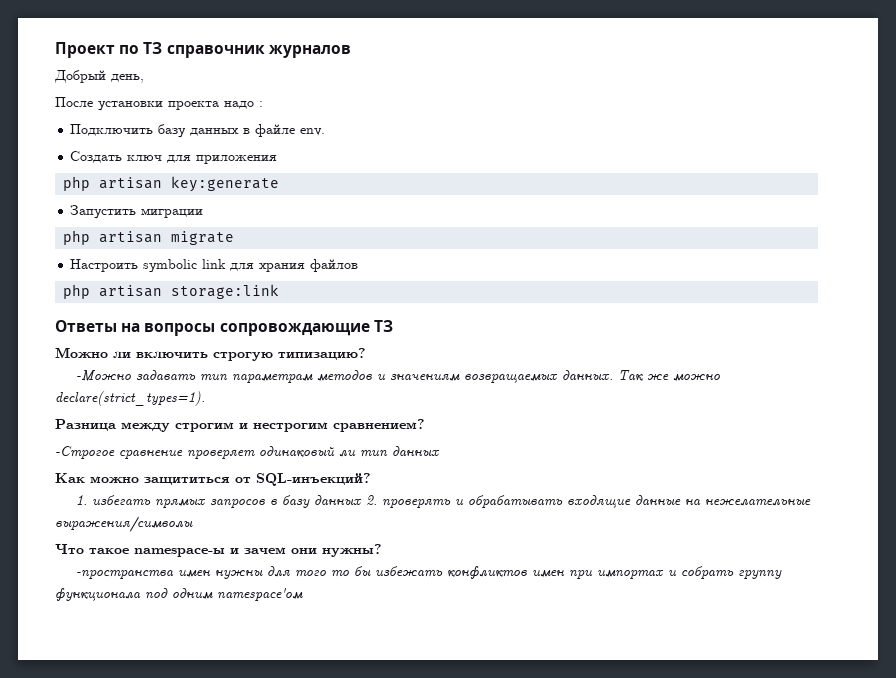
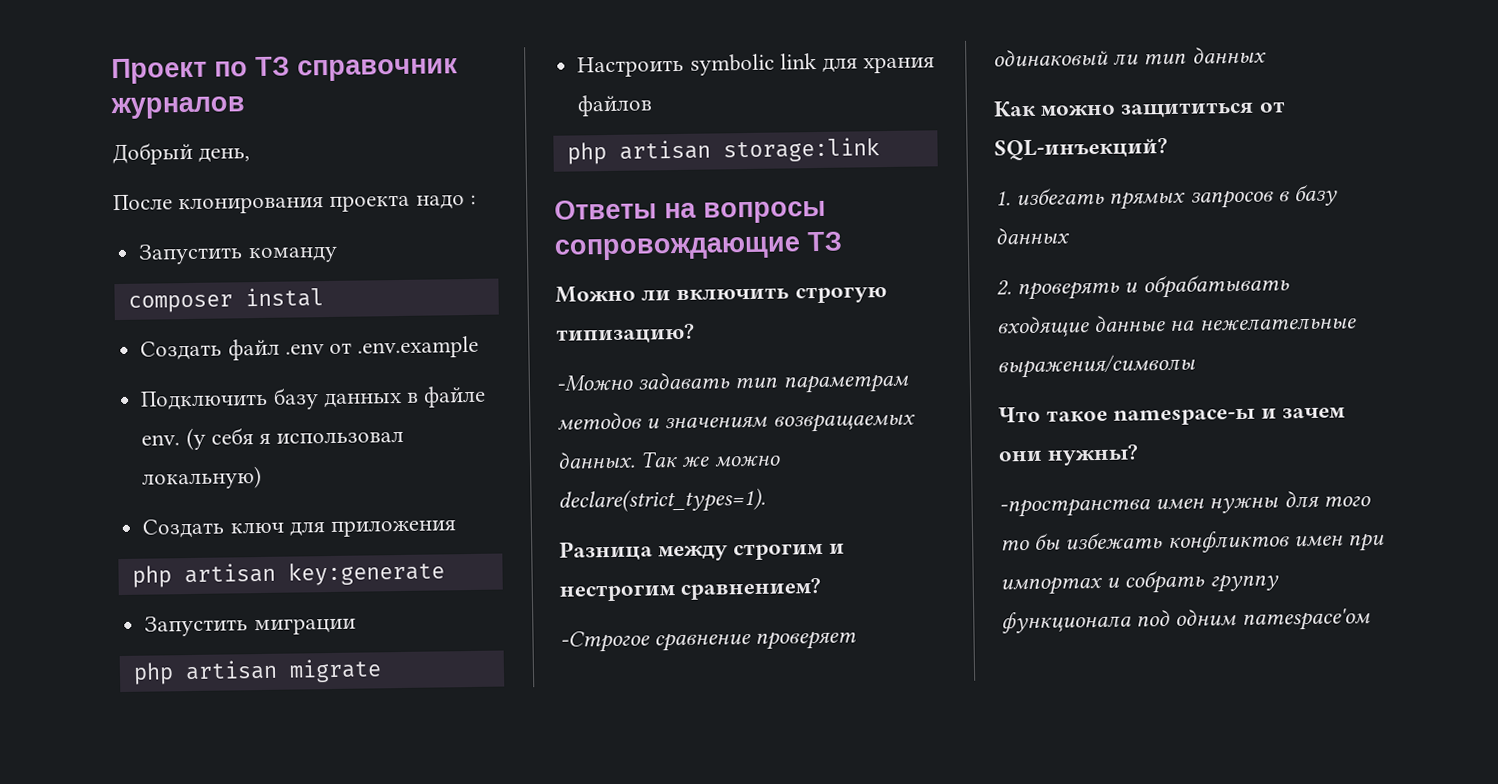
- После установки проекта надо :
+ После клонирования проекта надо :
+ Запустить команду
+ composer instal
+ Создать файл .env от .env.example
+ (у себя я использовал локальную)
- 1. избегать прямых запросов в базу данных 2. проверять и обрабатывать входящие данные на нежелательные выражения/символы
+ 1. избегать прямых запросов в базу данных
+ 2. проверять и обрабатывать входящие данные на нежелательные выражения/символы

